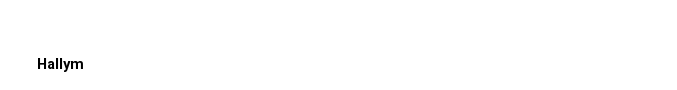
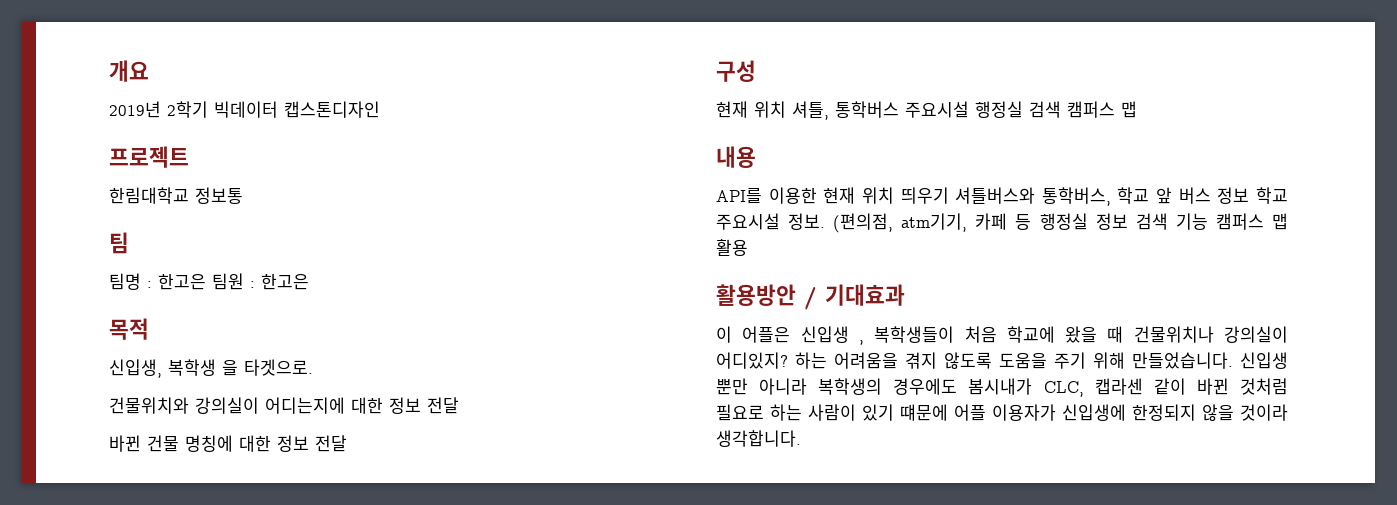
- Hallym
+ 개요
+ 2019년 2학기 빅데이터 캡스톤디자인
+ 프로젝트
+ 한림대학교 정보통
+ 팀
+ 팀명 : 한고은 팀원 : 한고은
+ 목적
+ 신입생, 복학생 을 타겟으로.
+ 건물위치와 강의실이 어디는지에 대한 정보 전달
+ 바뀐 건물 명칭에 대한 정보 전달
+ 구성
+ 현재 위치 셔틀, 통학버스 주요시설 행정실 검색 캠퍼스 맵
+ 내용
+ API를 이용한 현재 위치 띄우기 셔틀버스와 통학버스, 학교 앞 버스 정보 학교 주요시설 정보. (편의점, atm기기, 카페 등 행정실 정보 검색 기능 캠퍼스 맵 활용
+ 활용방안 / 기대효과
+ 이 어플은 신입생 , 복학생들이 처음 학교에 왔을 때 건물위치나 강의실이 어디있지? 하는 어려움을 겪지 않도록 도움을 주기 위해 만들었습니다. 신입생 뿐만 아니라 복학생의 경우에도 봄시내가 CLC, 캡라센 같이 바뀐 것처럼 필요로 하는 사람이 있기 떄문에 어플 이용자가 신입생에 한정되지 않을 것이라 생각합니다.

